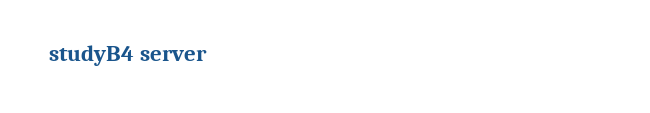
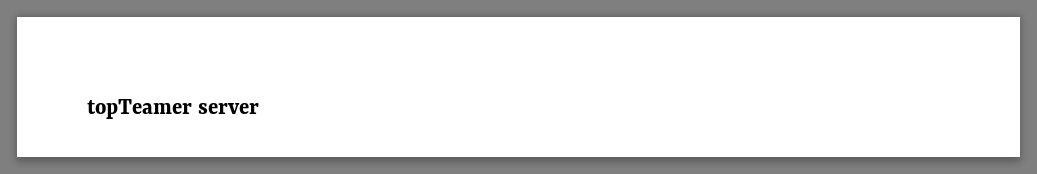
- studyB4 server
+ topTeamer server

